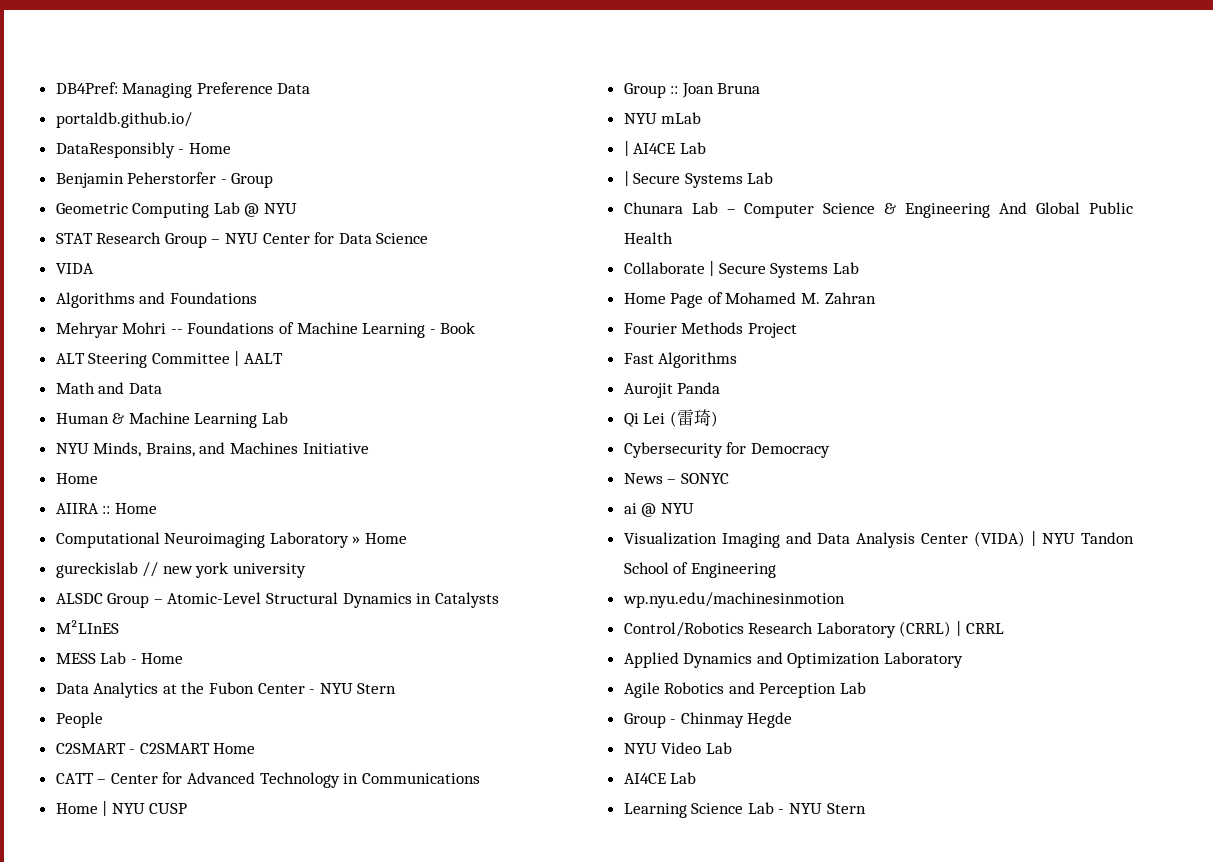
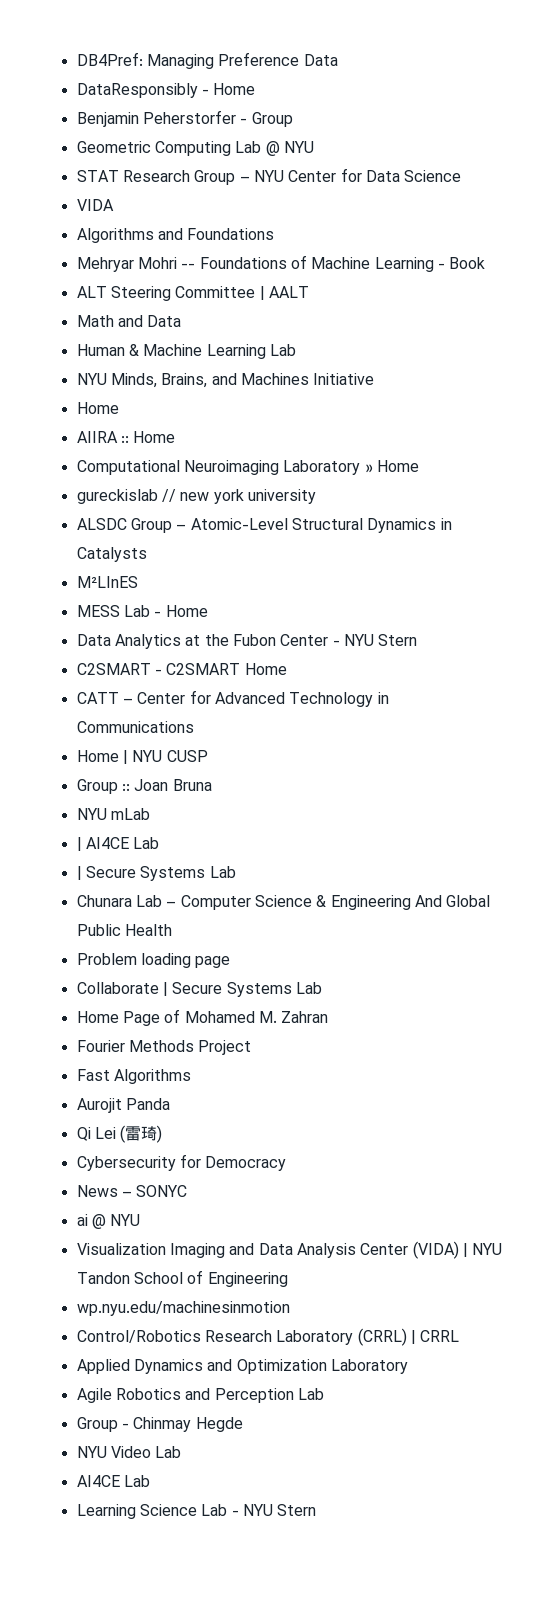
- portaldb.github.io/
- People
+ Problem loading page

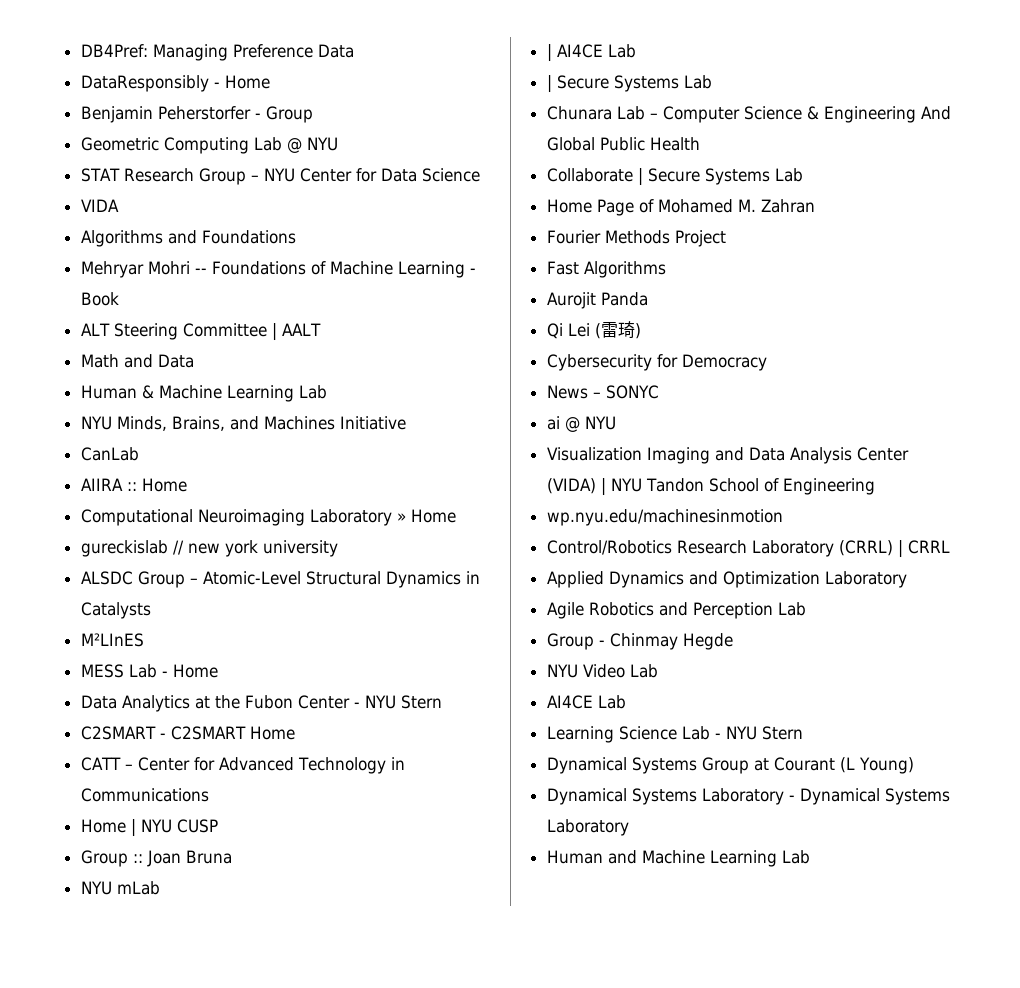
  NYU Minds, Brains, and Machines Initiative
- Home
+ CanLab
- Problem loading page
+ Dynamical Systems Group at Courant (L Young)
+ Dynamical Systems Laboratory - Dynamical Systems Laboratory
+ Human and Machine Learning Lab

